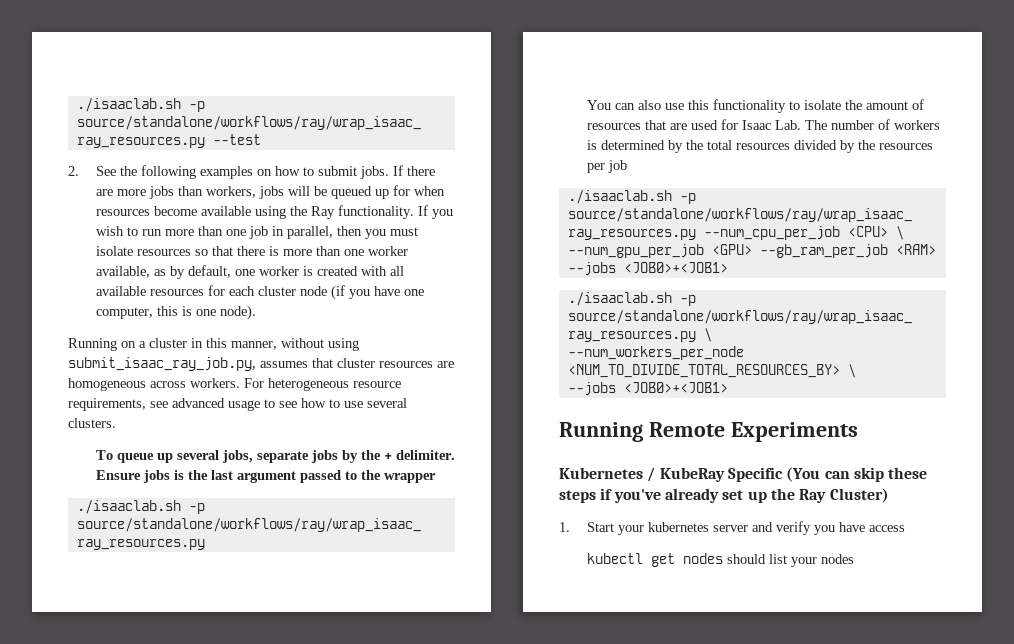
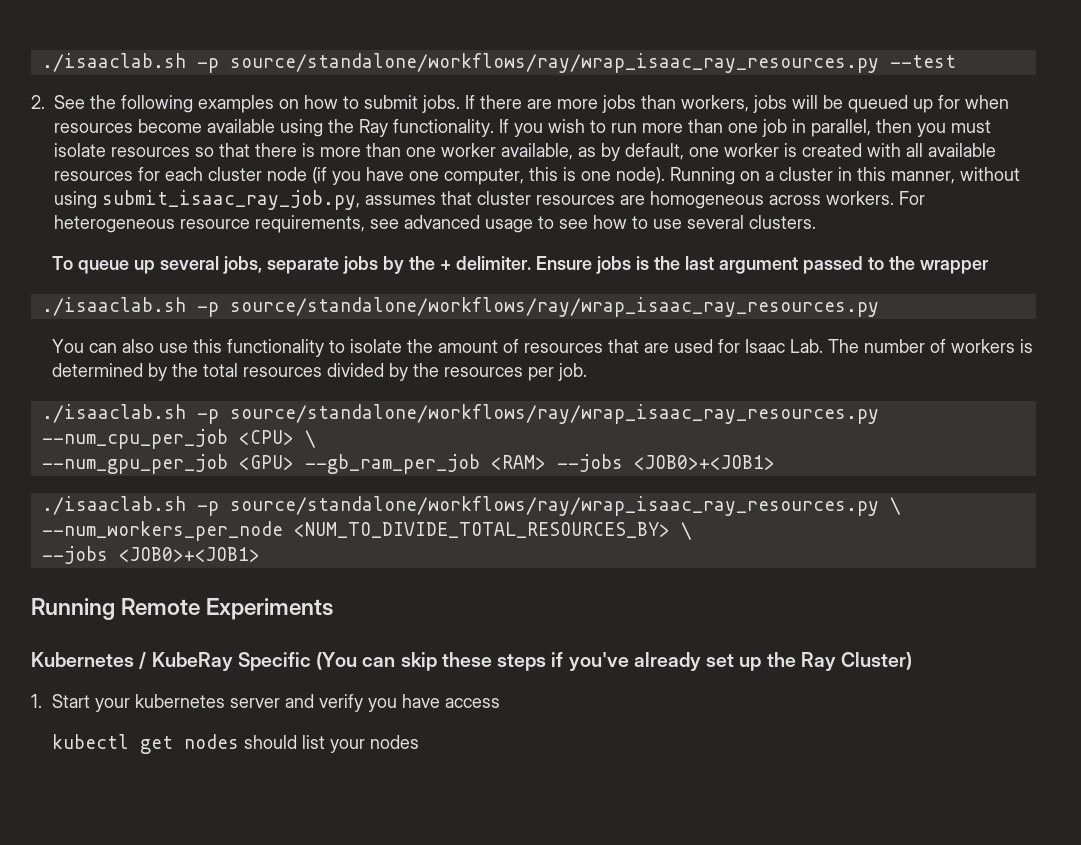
- If you wish to run more than one job in parallel, then you must isolate resources so that there is more than one worker available, as by default, one worker is created with all available resources for each cluster node (if you have one computer, this is one node).
- Running on a cluster in this manner, without using submit_isaac_ray_job.py, assumes that cluster resources are homogeneous across workers.
+ If you wish to run more than one job in parallel, then you must isolate resources so that there is more than one worker available, as by default, one worker is created with all available resources for each cluster node (if you have one computer, this is one node). Running on a cluster in this manner, without using submit_isaac_ray_job.py, assumes that cluster resources are homogeneous across workers.
- You can also use this functionality to isolate the amount of resources that are used for Isaac Lab. The number of workers is determined by the total resources divided by the resources per job
+ You can also use this functionality to isolate the amount of resources that are used for Isaac Lab. The number of workers is determined by the total resources divided by the resources per job.

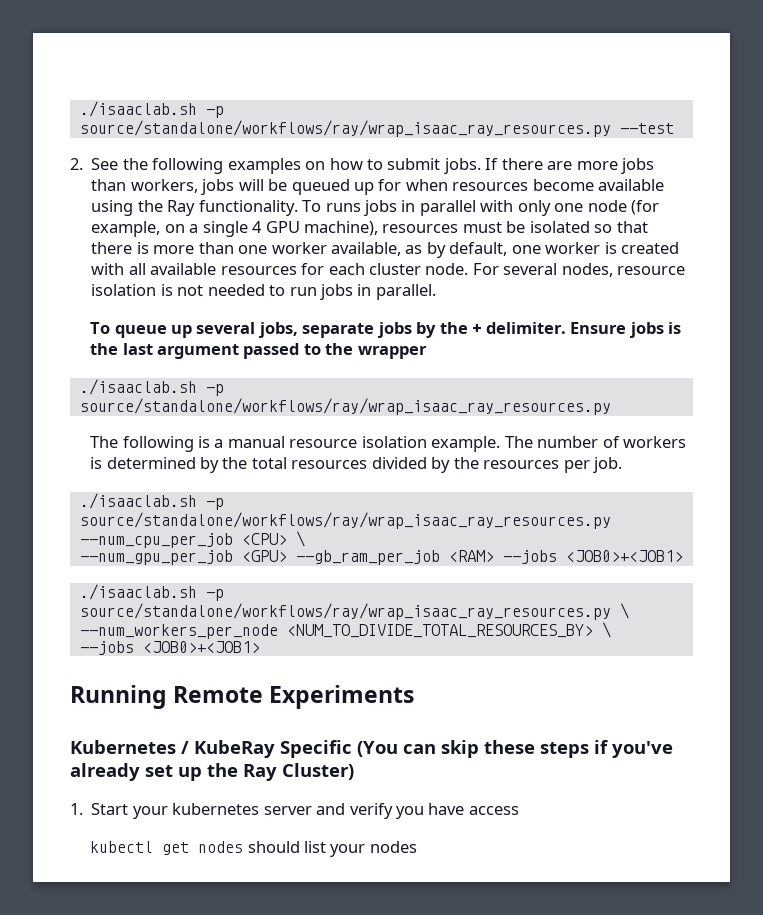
- If you wish to run more than one job in parallel, then you must isolate resources so that there is more than one worker available, as by default, one worker is created with all available resources for each cluster node (if you have one computer, this is one node). Running on a cluster in this manner, without using submit_isaac_ray_job.py, assumes that cluster resources are homogeneous across workers. For heterogeneous resource requirements, see advanced usage to see how to use several clusters.
+ To runs jobs in parallel with only one node (for example, on a single 4 GPU machine), resources must be isolated so that there is more than one worker available, as by default, one worker is created with all available resources for each cluster node. For several nodes, resource isolation is not needed to run jobs in parallel.
- You can also use this functionality to isolate the amount of resources that are used for Isaac Lab. The number of workers is determined by the total resources divided by the resources per job.
+ The following is a manual resource isolation example. The number of workers is determined by the total resources divided by the resources per job.

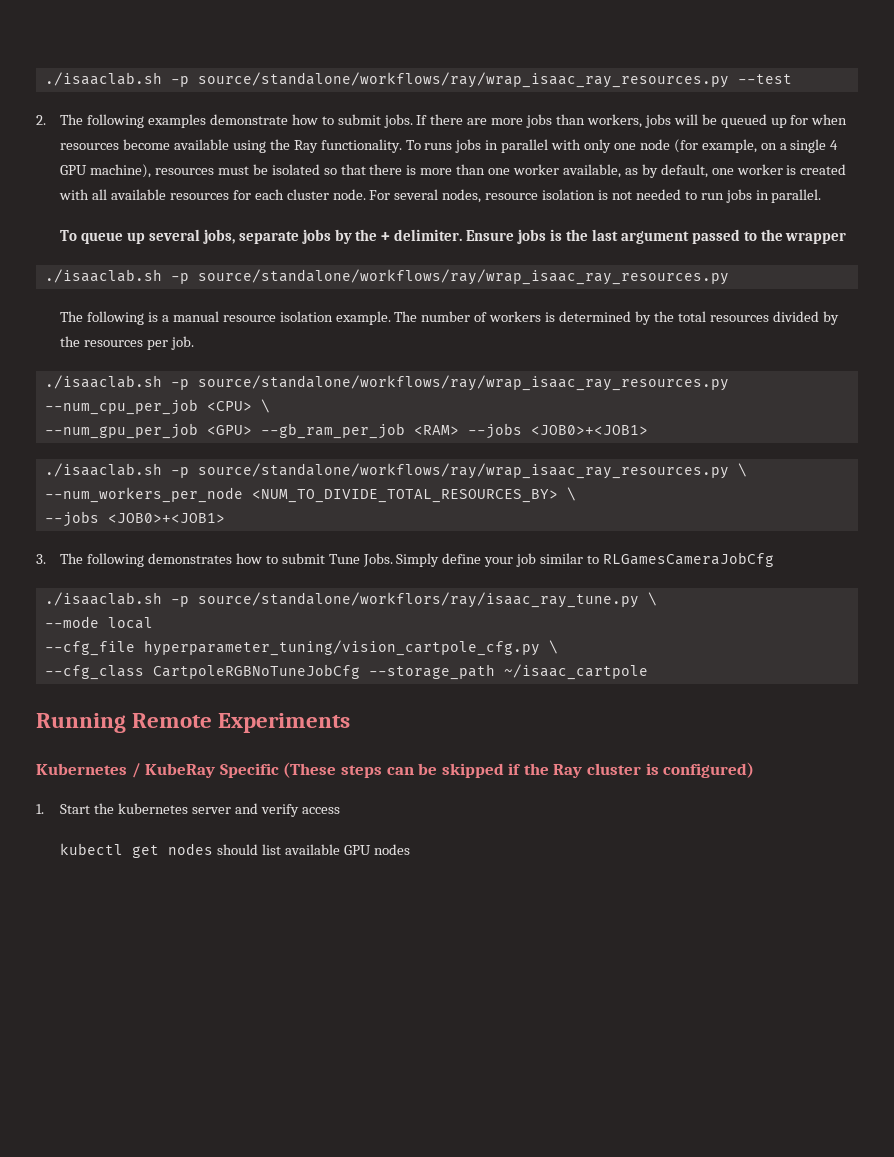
- 2. See the following examples on how to submit jobs.
+ 2. The following examples demonstrate how to submit jobs.
+ 3. The following demonstrates how to submit Tune Jobs. Simply define your job similar to RLGamesCameraJobCfg
+ ./isaaclab.sh -p source/standalone/workflors/ray/isaac_ray_tune.py \
+ --mode local
+ --cfg_file hyperparameter_tuning/vision_cartpole_cfg.py \
+ --cfg_class CartpoleRGBNoTuneJobCfg --storage_path ~/isaac_cartpole
- Kubernetes / KubeRay Specific (You can skip these steps if you've already set up the Ray Cluster)
+ Kubernetes / KubeRay Specific (These steps can be skipped if the Ray cluster is configured)
- 1. Start your kubernetes server and verify you have access
+ 1. Start the kubernetes server and verify access
- kubectl get nodes should list your nodes
+ kubectl get nodes should list available GPU nodes

